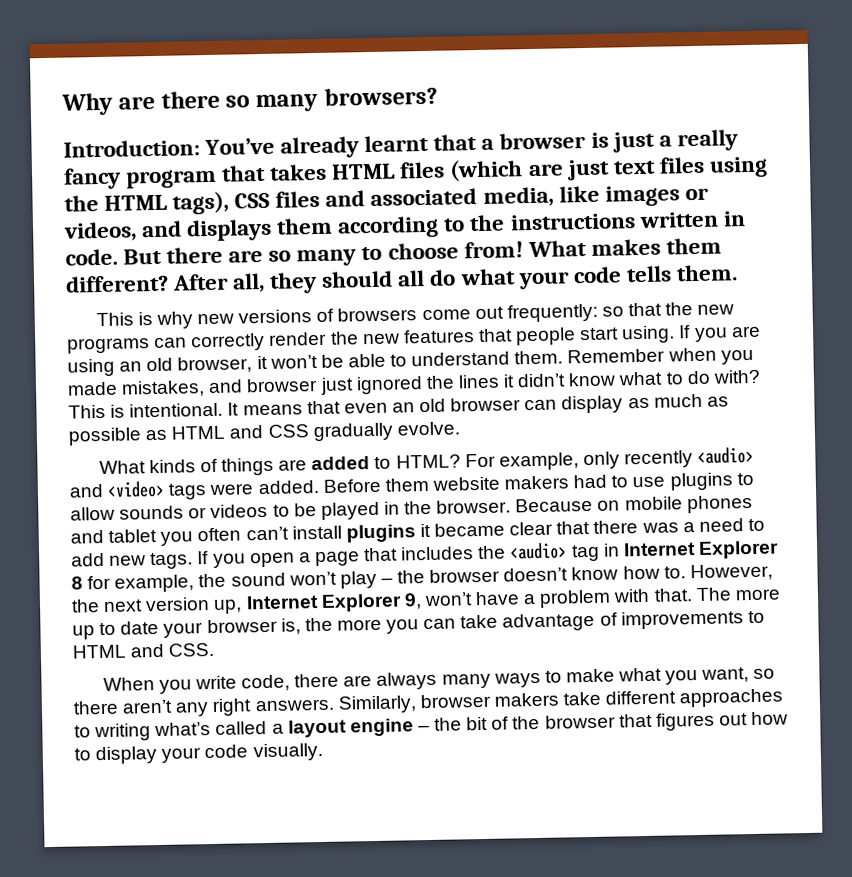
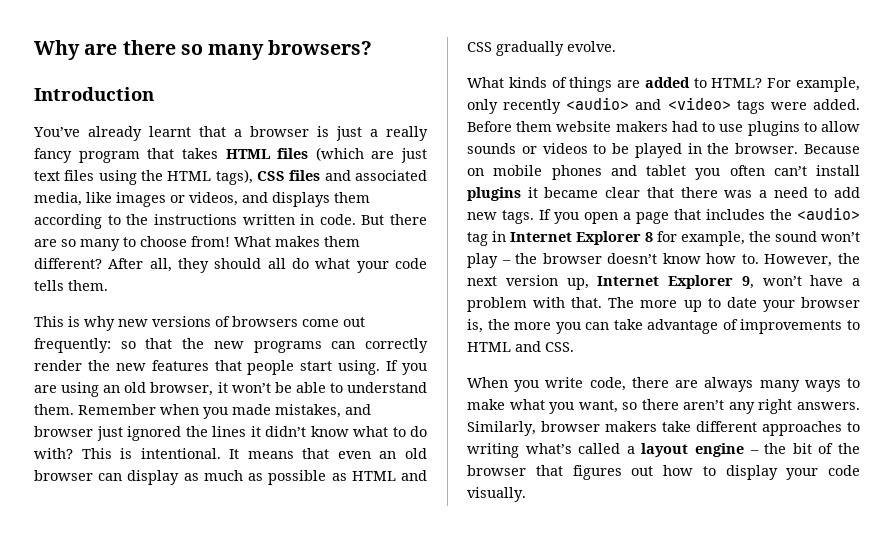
- Introduction: You’ve already learnt that a browser is just a really fancy program that takes HTML files (which are just text files using the HTML tags), CSS files and associated media, like images or videos, and displays them according to the instructions written in code.
+ Introduction
+ You’ve already learnt that a browser is just a really fancy program that takes HTML files (which are just text files using the HTML tags), CSS files and associated media, like images or videos, and displays them according to the instructions written in code.

